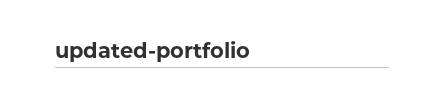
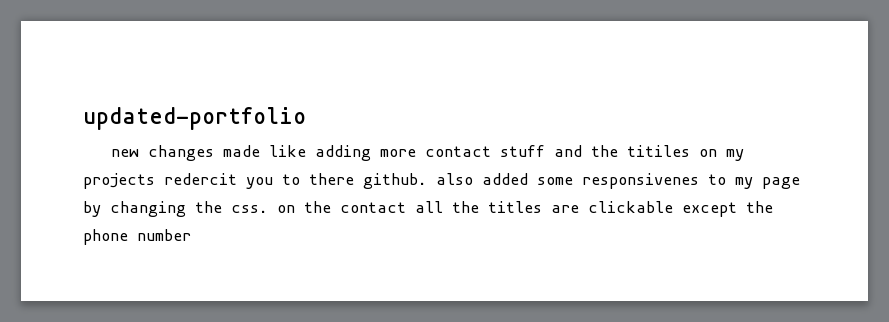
+ new changes made like adding more contact stuff and the titiles on my projects redercit you to there github. also added some responsivenes to my page by changing the css. on the contact all the titles are clickable except the phone number

